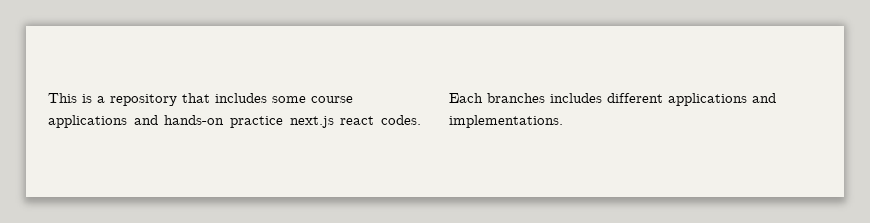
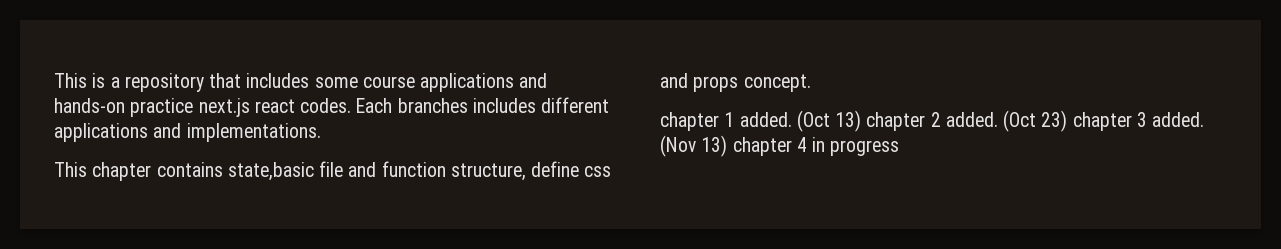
+ This chapter contains state,basic file and function structure, define css and props concept.
+ chapter 1 added. (Oct 13) chapter 2 added. (Oct 23) chapter 3 added. (Nov 13) chapter 4 in progress

